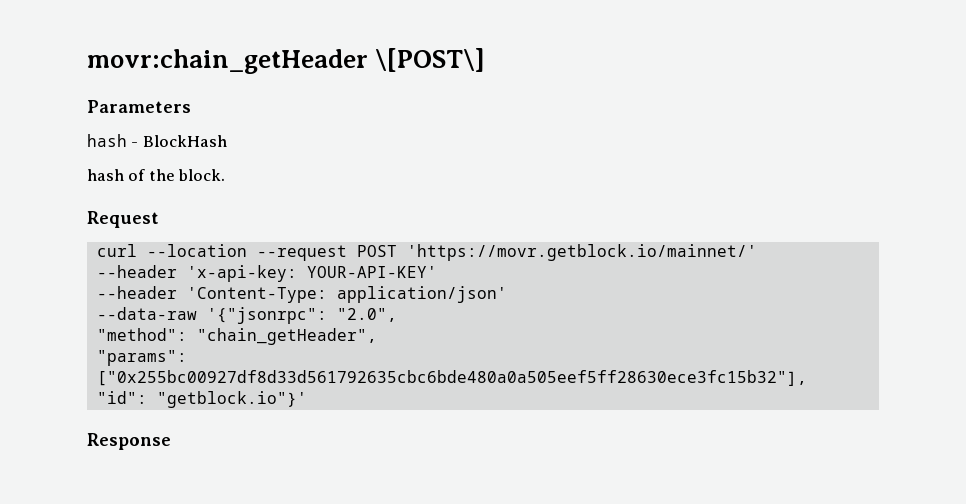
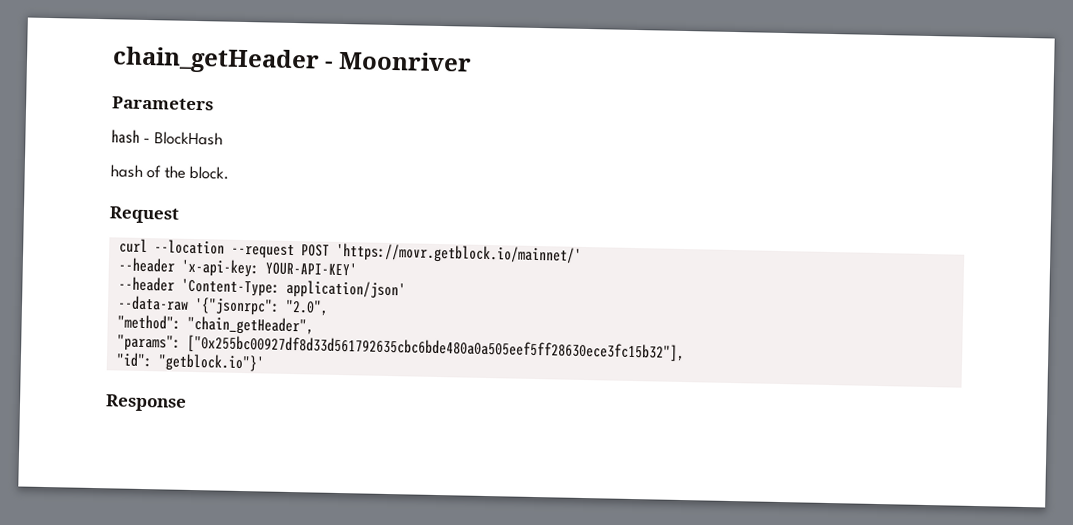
- movr:chain_getHeader \[POST\]
+ chain_getHeader - Moonriver

